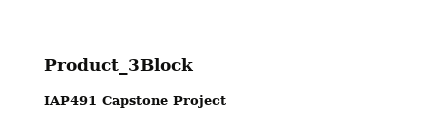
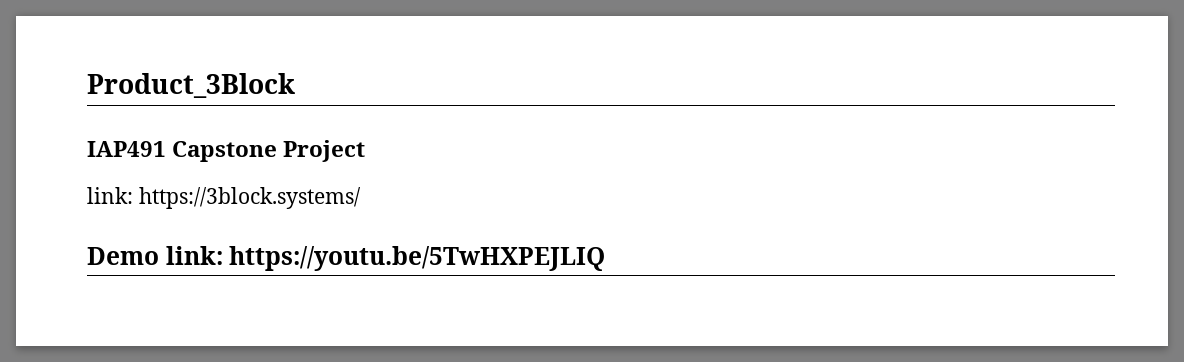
+ link: https://3block.systems/
+ Demo link: https://youtu.be/5TwHXPEJLIQ

